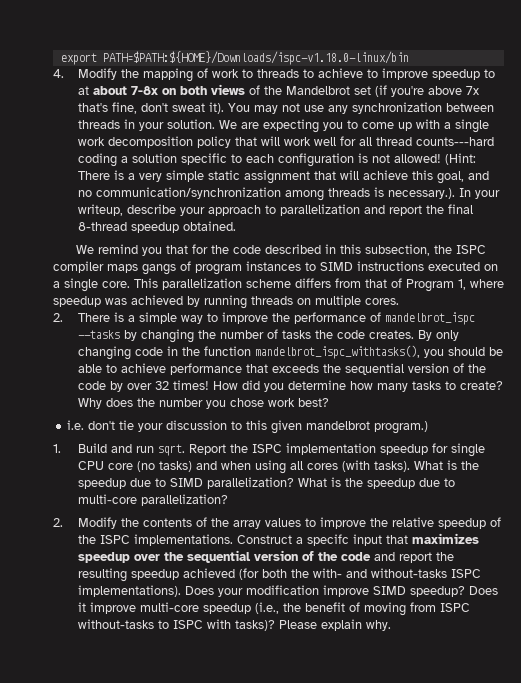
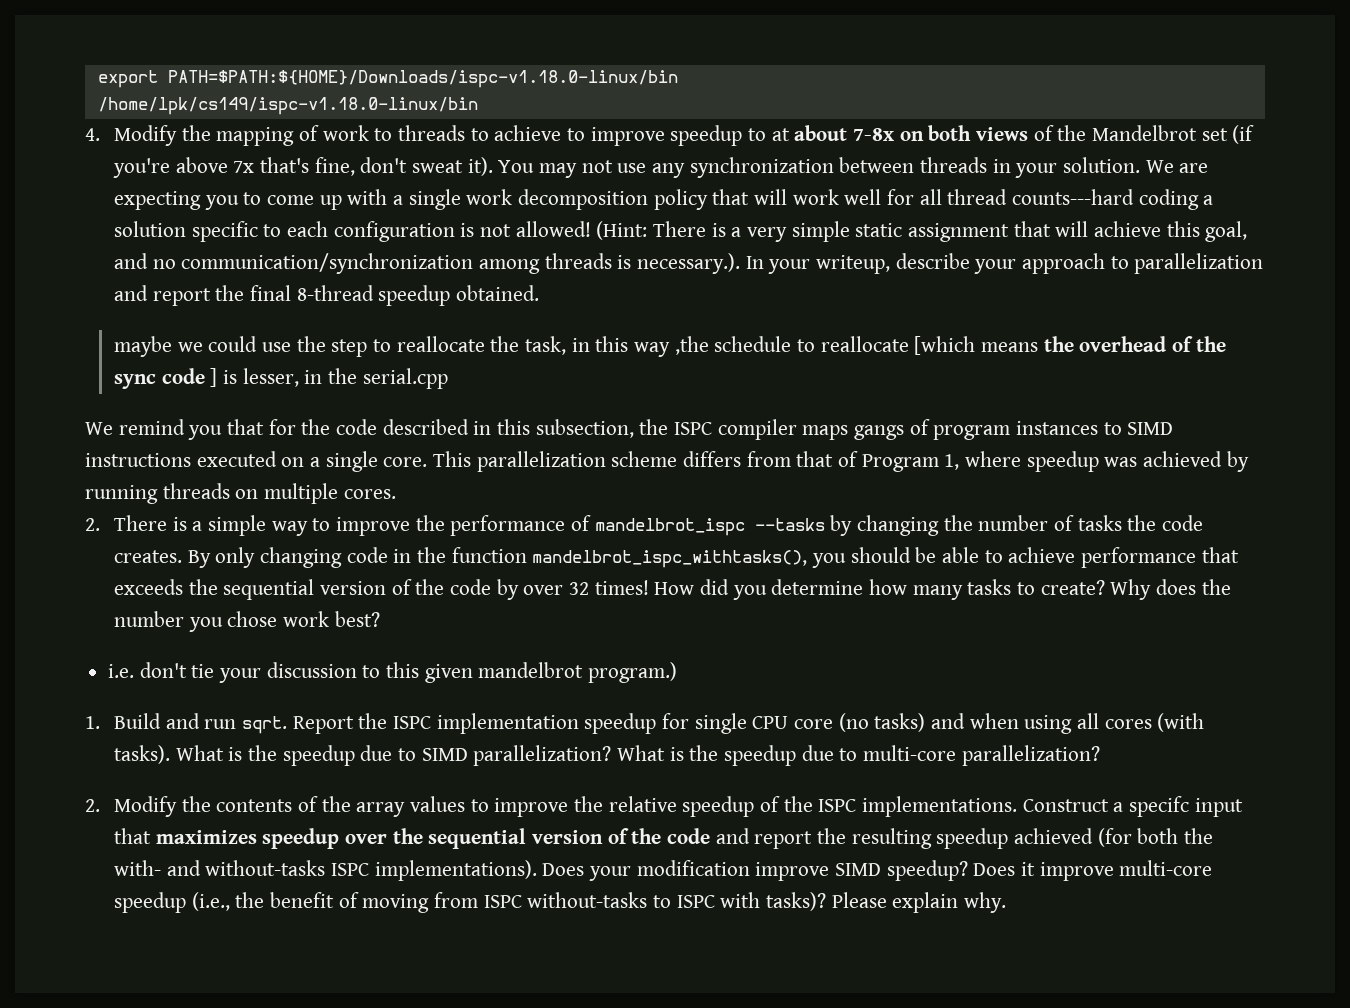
+ /home/lpk/cs149/ispc-v1.18.0-linux/bin
+ maybe we could use the step to reallocate the task, in this way ,the schedule to reallocate [which means the overhead of the sync code ] is lesser, in the serial.cpp

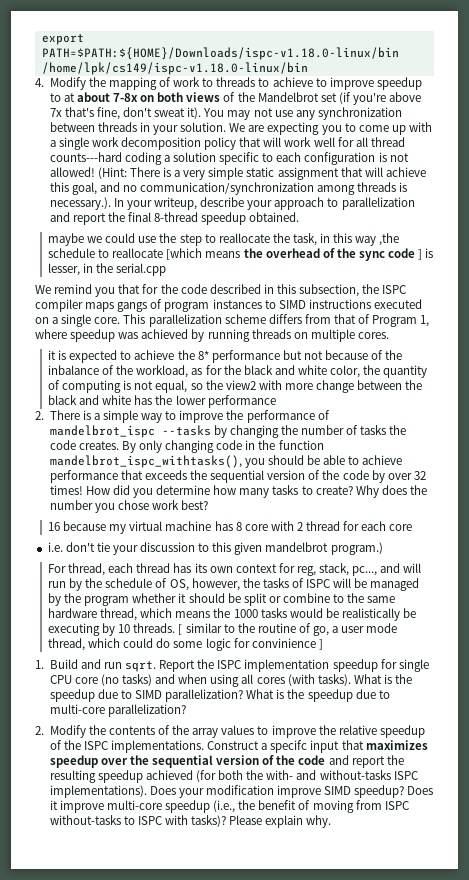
+ it is expected to achieve the 8* performance but not because of the inbalance of the workload, as for the black and white color, the quantity of computing is not equal, so the view2 with more change between the black and white has the lower performance
+ 16 because my virtual machine has 8 core with 2 thread for each core
+ For thread, each thread has its own context for reg, stack, pc..., and will run by the schedule of OS, however, the tasks of ISPC will be managed by the program whether it should be split or combine to the same hardware thread, which means the 1000 tasks would be realistically be executing by 10 threads. [ similar to the routine of go, a user mode thread, which could do some logic for convinience ]

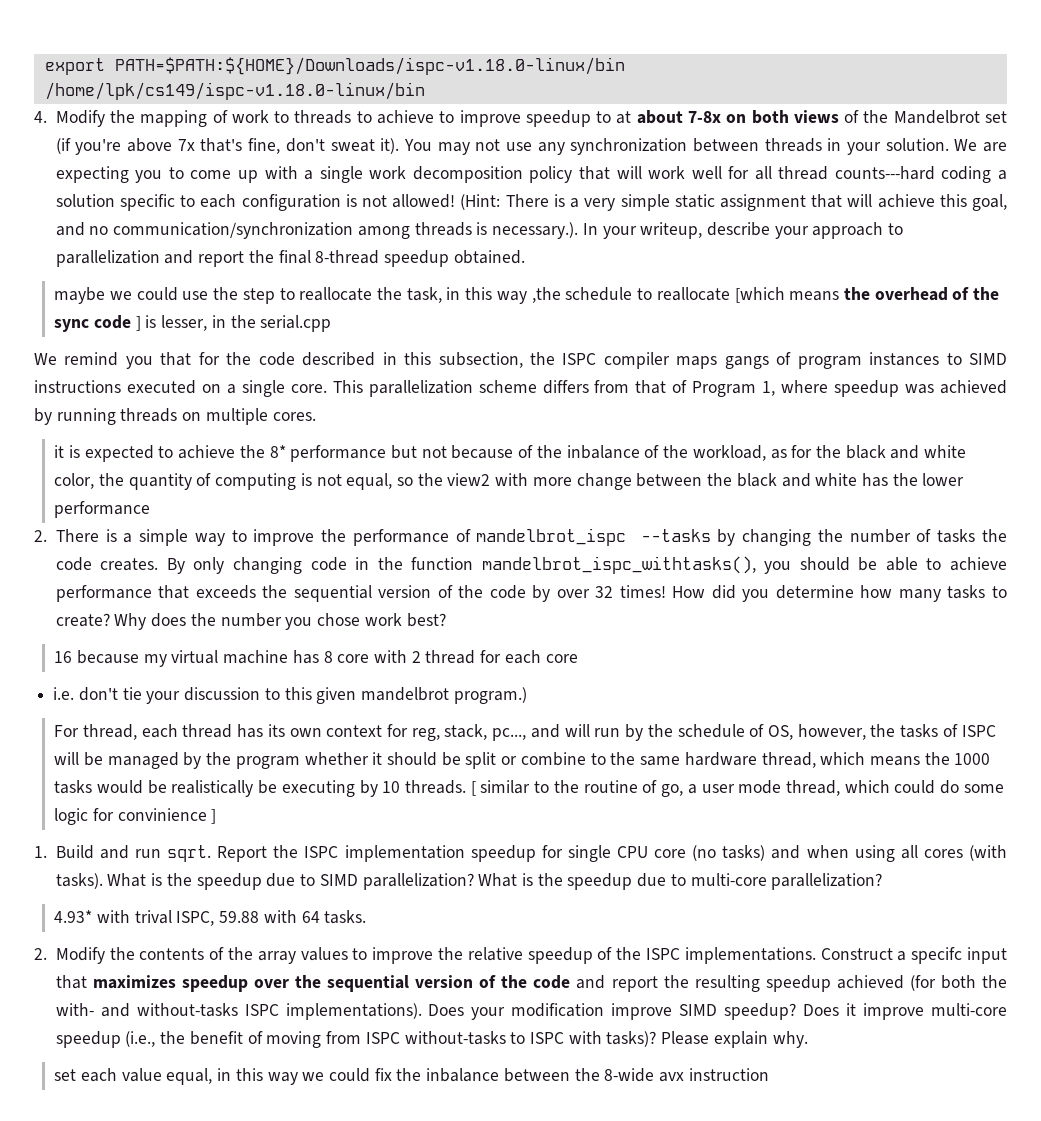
+ 4.93* with trival ISPC, 59.88 with 64 tasks.
+ set each value equal, in this way we could fix the inbalance between the 8-wide avx instruction

